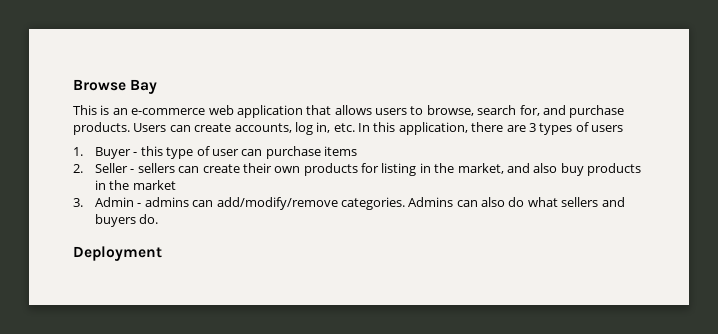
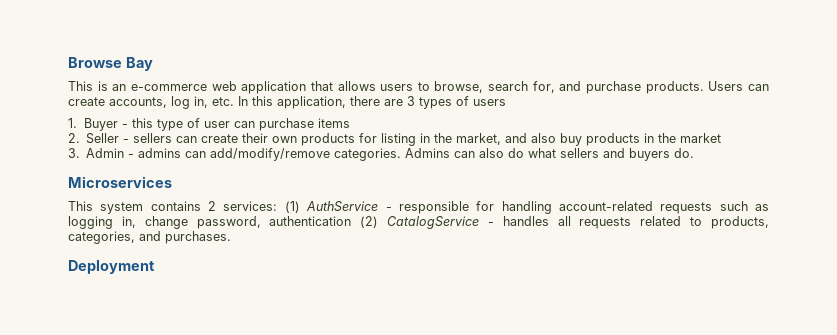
+ Microservices
+ This system contains 2 services: (1) AuthService - responsible for handling account-related requests such as logging in, change password, authentication (2) CatalogService - handles all requests related to products, categories, and purchases.

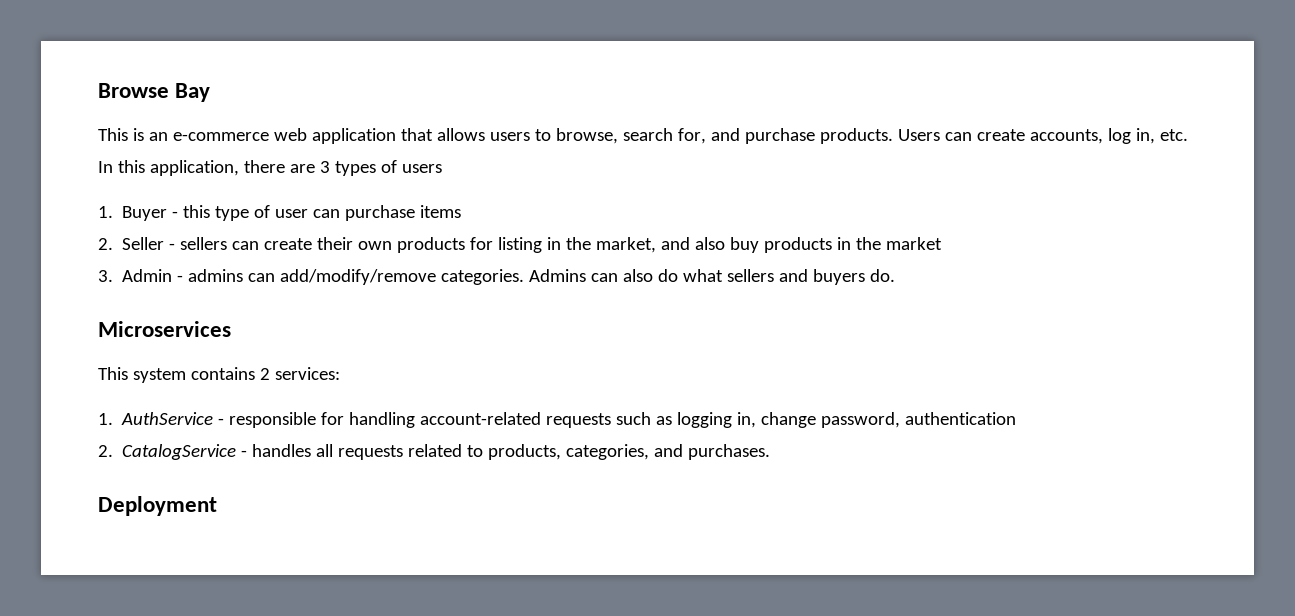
- This system contains 2 services: (1) AuthService - responsible for handling account-related requests such as logging in, change password, authentication (2) CatalogService - handles all requests related to products, categories, and purchases.
+ This system contains 2 services:
+ 1. AuthService - responsible for handling account-related requests such as logging in, change password, authentication
+ 2. CatalogService - handles all requests related to products, categories, and purchases.

